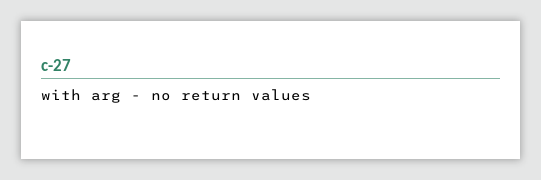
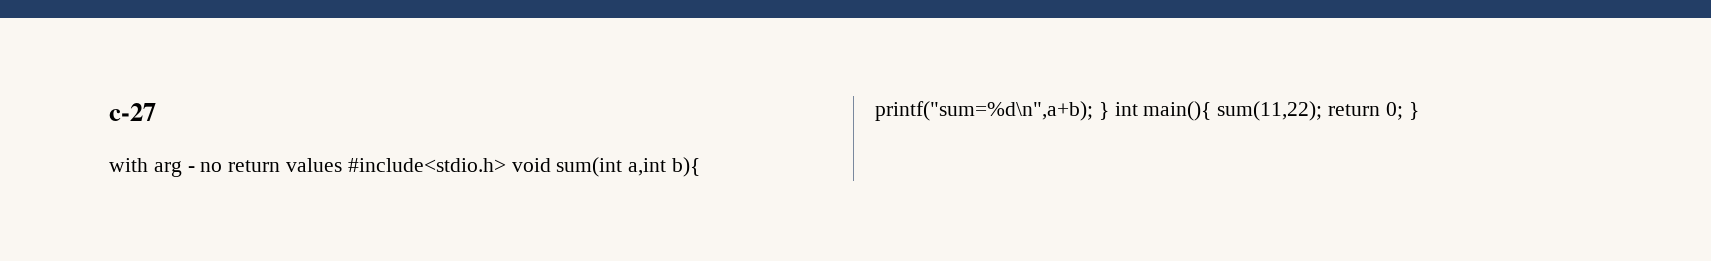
- with arg - no return values
+ with arg - no return values #include<stdio.h> void sum(int a,int b){ printf("sum=%d\n",a+b); } int main(){ sum(11,22); return 0; }

